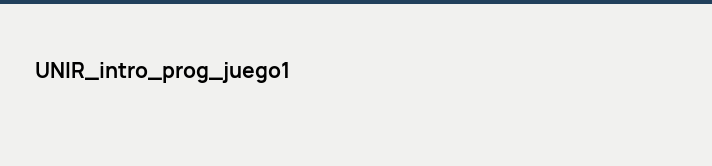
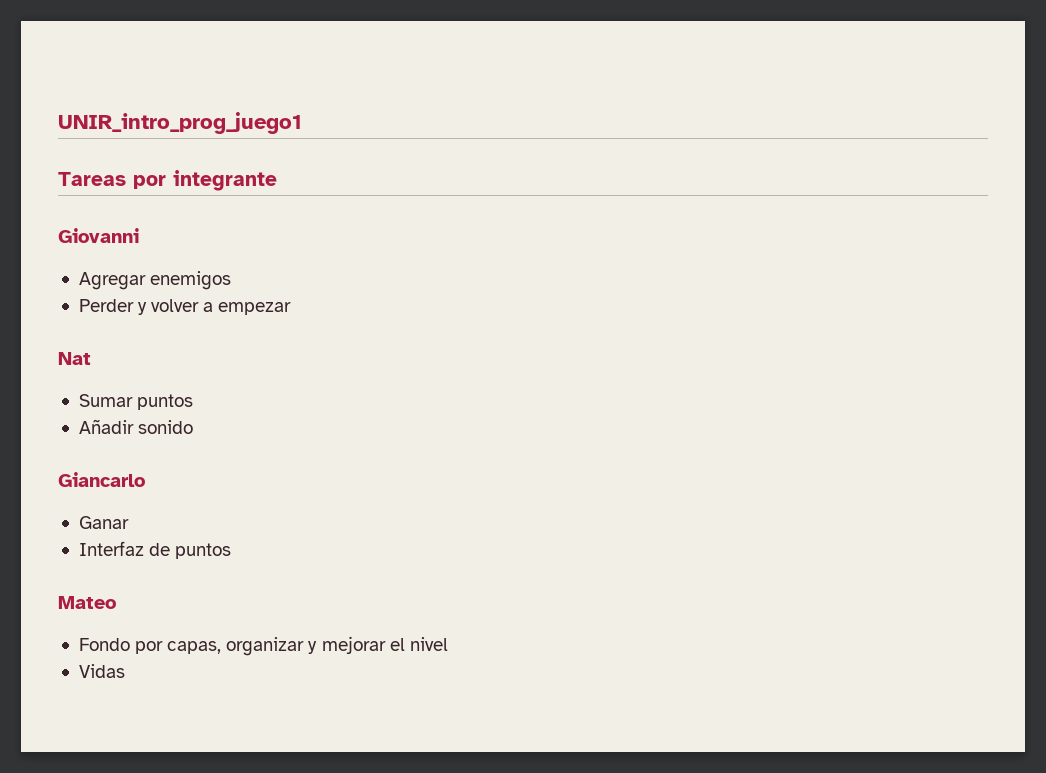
+ Tareas por integrante
+ Giovanni
+ Agregar enemigos
+ Perder y volver a empezar
+ Nat
+ Sumar puntos
+ Añadir sonido
+ Giancarlo
+ Ganar
+ Interfaz de puntos
+ Mateo
+ Fondo por capas, organizar y mejorar el nivel
+ Vidas

